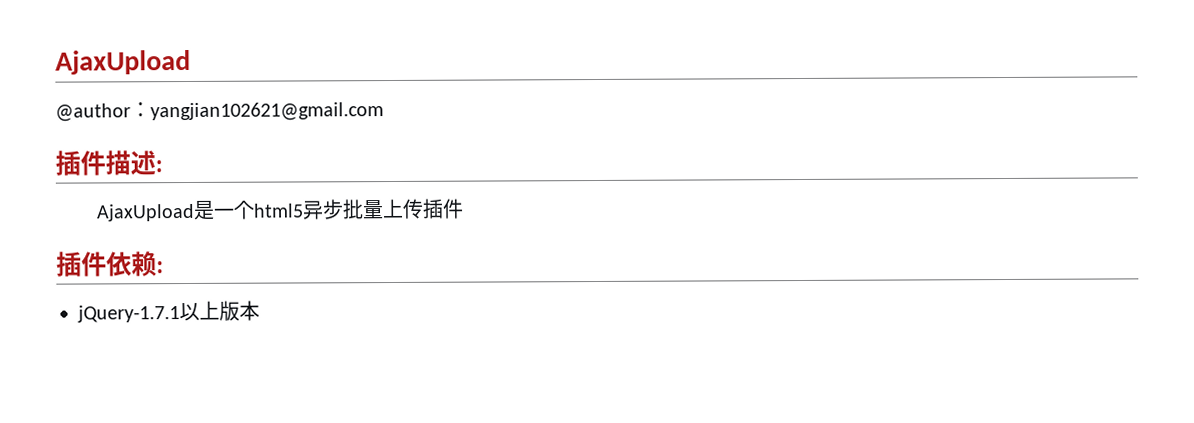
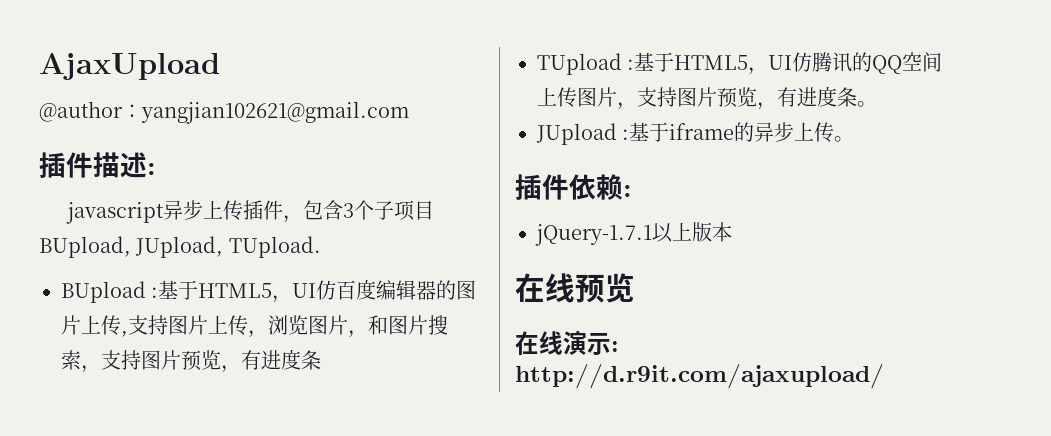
- AjaxUpload是一个html5异步批量上传插件
+ javascript异步上传插件，包含3个子项目BUpload, JUpload, TUpload.
+ BUpload :基于HTML5，UI仿百度编辑器的图片上传,支持图片上传，浏览图片，和图片搜索，支持图片预览，有进度条
+ TUpload :基于HTML5，UI仿腾讯的QQ空间上传图片，支持图片预览，有进度条。
+ JUpload :基于iframe的异步上传。
+ 在线预览
+ 在线演示: http://d.r9it.com/ajaxupload/

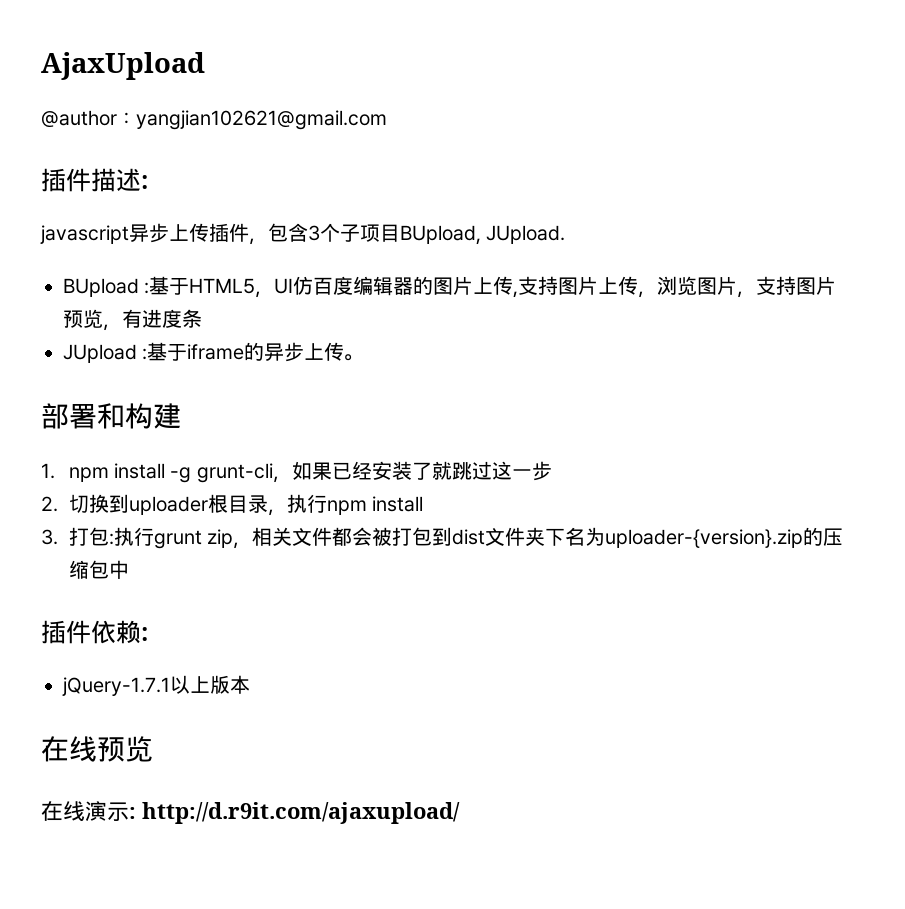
- javascript异步上传插件，包含3个子项目BUpload, JUpload, TUpload.
+ javascript异步上传插件，包含3个子项目BUpload, JUpload.
- BUpload :基于HTML5，UI仿百度编辑器的图片上传,支持图片上传，浏览图片，和图片搜索，支持图片预览，有进度条
- TUpload :基于HTML5，UI仿腾讯的QQ空间上传图片，支持图片预览，有进度条。
+ BUpload :基于HTML5，UI仿百度编辑器的图片上传,支持图片上传，浏览图片，支持图片预览，有进度条
+ 部署和构建
+ 1. npm install -g grunt-cli，如果已经安装了就跳过这一步
+ 2.切换到uploader根目录，执行npm install
+ 3.打包:执行grunt zip，相关文件都会被打包到dist文件夹下名为uploader-{version}.zip的压缩包中

